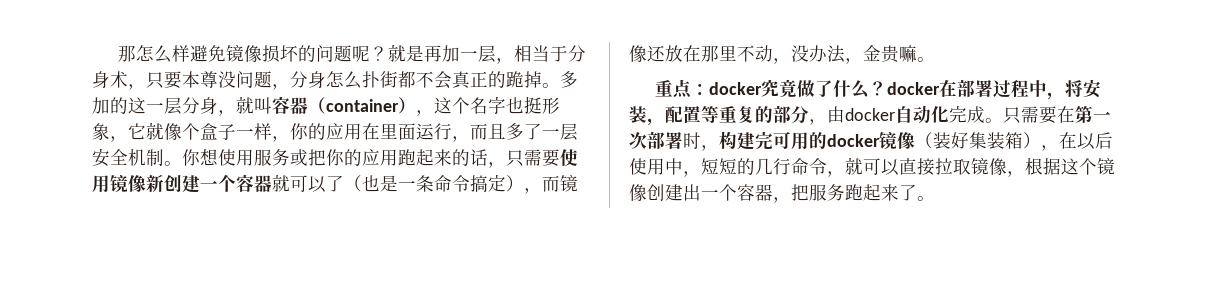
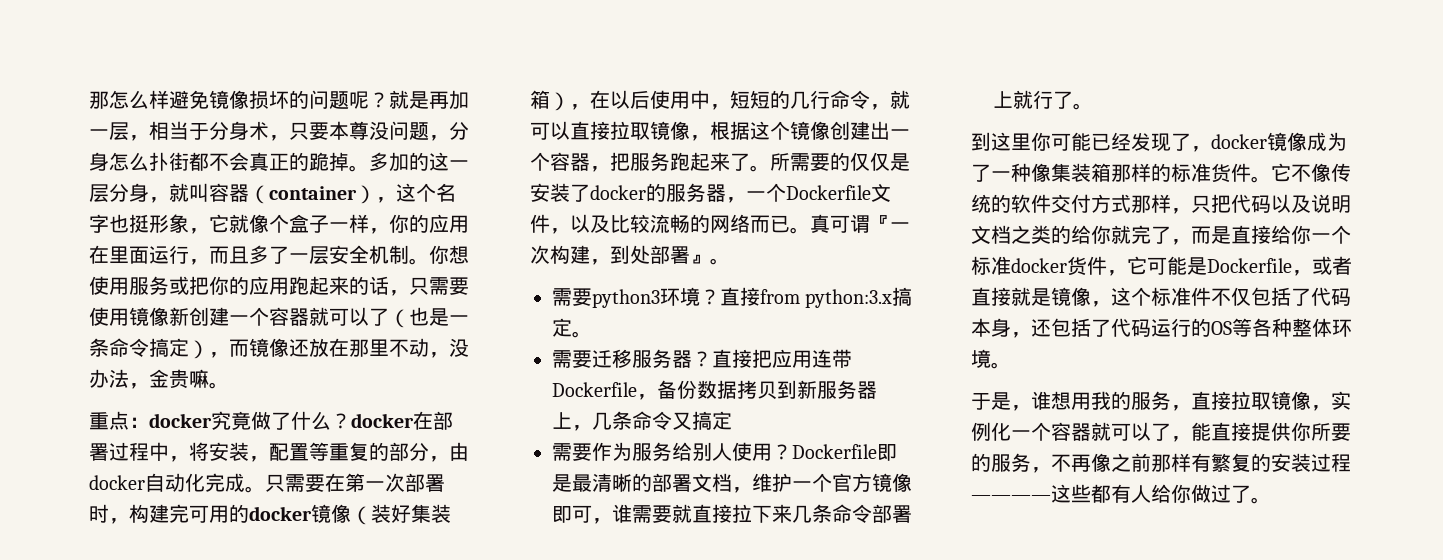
+ 所需要的仅仅是安装了docker的服务器，一个Dockerfile文件，以及比较流畅的网络而已。真可谓『一次构建，到处部署』。
+ 需要python3环境？直接from python:3.x搞定。
+ 需要迁移服务器？直接把应用连带Dockerfile，备份数据拷贝到新服务器上，几条命令又搞定
+ 需要作为服务给别人使用？Dockerfile即是最清晰的部署文档，维护一个官方镜像即可，谁需要就直接拉下来几条命令部署上就行了。
+ 到这里你可能已经发现了，docker镜像成为了一种像集装箱那样的标准货件。它不像传统的软件交付方式那样，只把代码以及说明文档之类的给你就完了，而是直接给你一个标准docker货件，它可能是Dockerfile，或者直接就是镜像，这个标准件不仅包括了代码本身，还包括了代码运行的OS等各种整体环境。
+ 于是，谁想用我的服务，直接拉取镜像，实例化一个容器就可以了，能直接提供你所要的服务，不再像之前那样有繁复的安装过程————这些都有人给你做过了。

